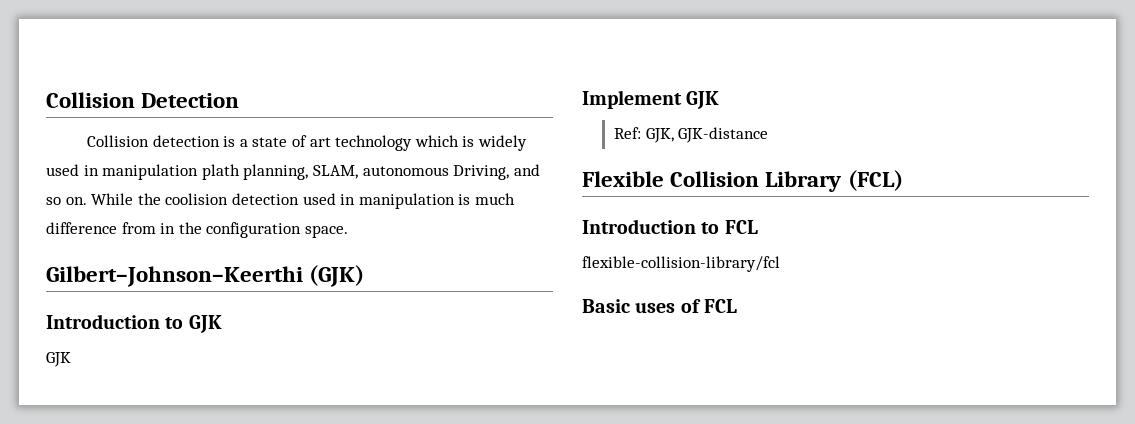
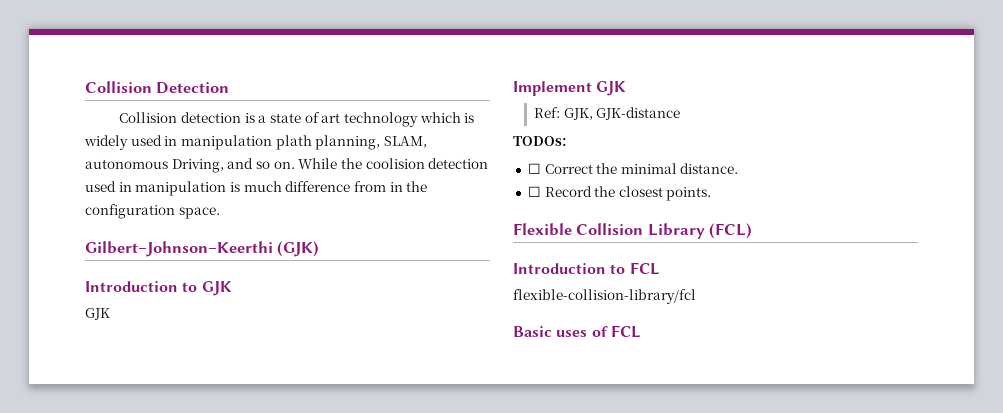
+ TODOs:
+ ☐ Correct the minimal distance.
+ ☐ Record the closest points.

